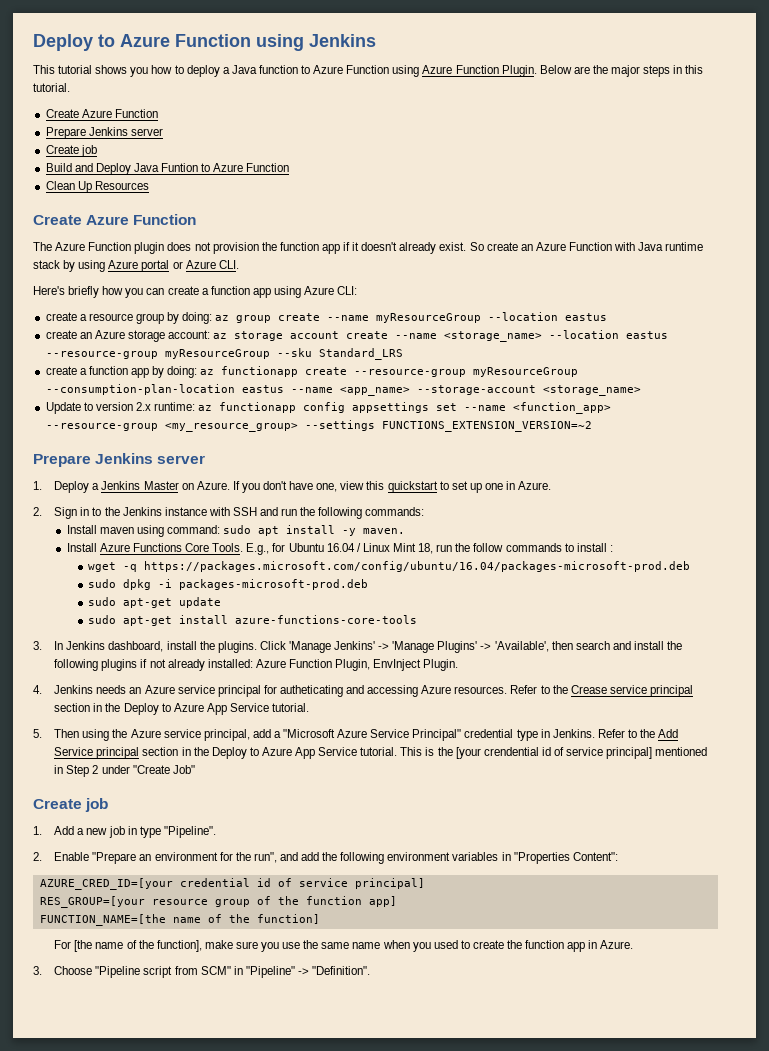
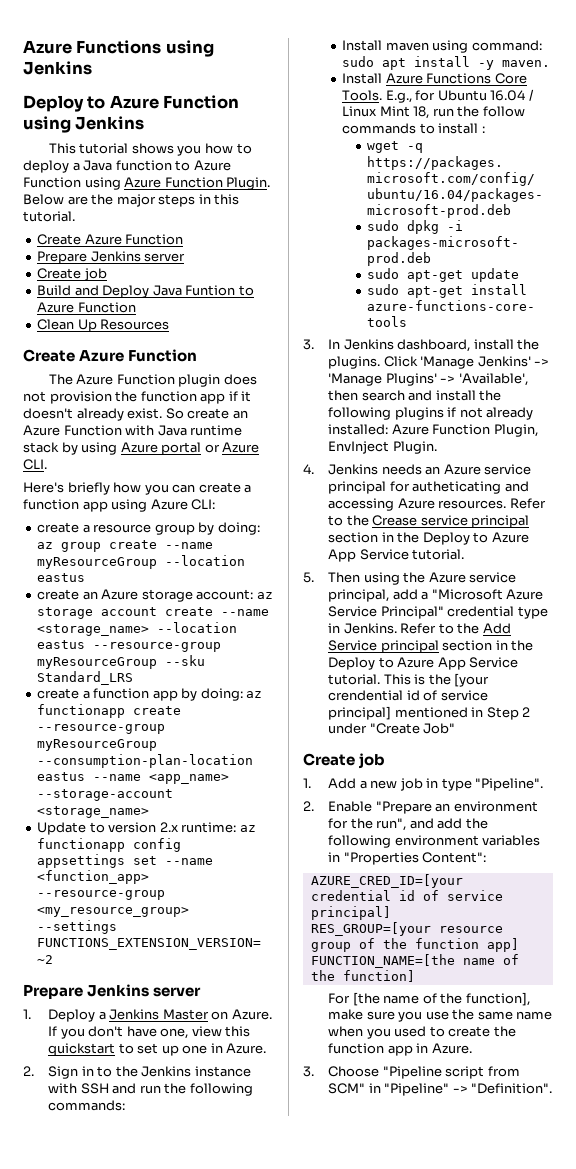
+ Azure Functions using Jenkins

